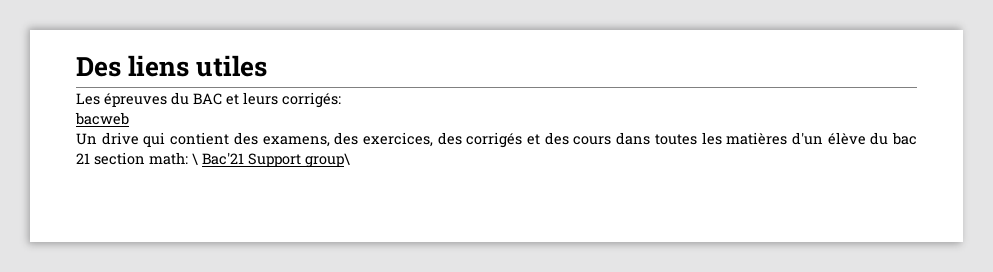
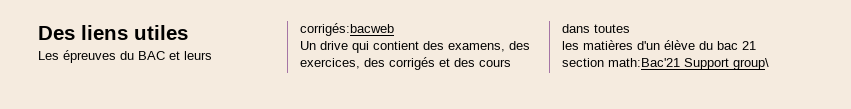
- Les épreuves du BAC et leurs corrigés:
- bacweb
+ Les épreuves du BAC et leurs corrigés:bacweb
- Un drive qui contient des examens, des exercices, des corrigés et des cours dans toutes les matières d'un élève du bac 21 section math: \ Bac'21 Support group\
+ Un drive qui contient des examens, des exercices, des corrigés et des cours dans toutes
+ les matières d'un élève du bac 21 section math:Bac'21 Support group\

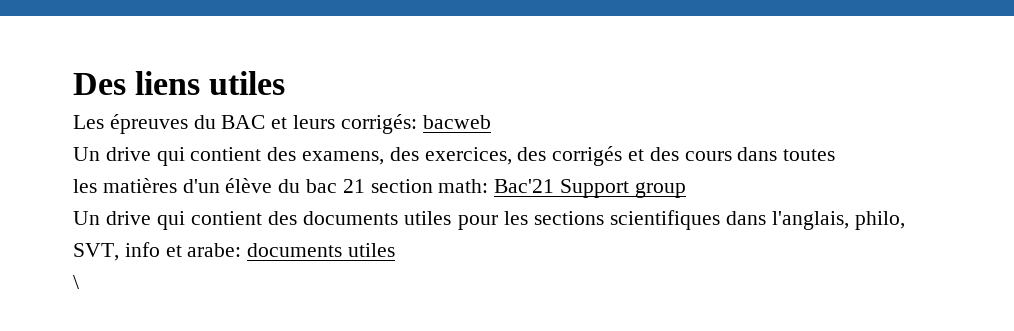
- Les épreuves du BAC et leurs corrigés:bacweb
+ Les épreuves du BAC et leurs corrigés: bacweb
- les matières d'un élève du bac 21 section math:Bac'21 Support group\
+ les matières d'un élève du bac 21 section math: Bac'21 Support group
+ Un drive qui contient des documents utiles pour les sections scientifiques dans l'anglais, philo, SVT, info et arabe: documents utiles
+ \

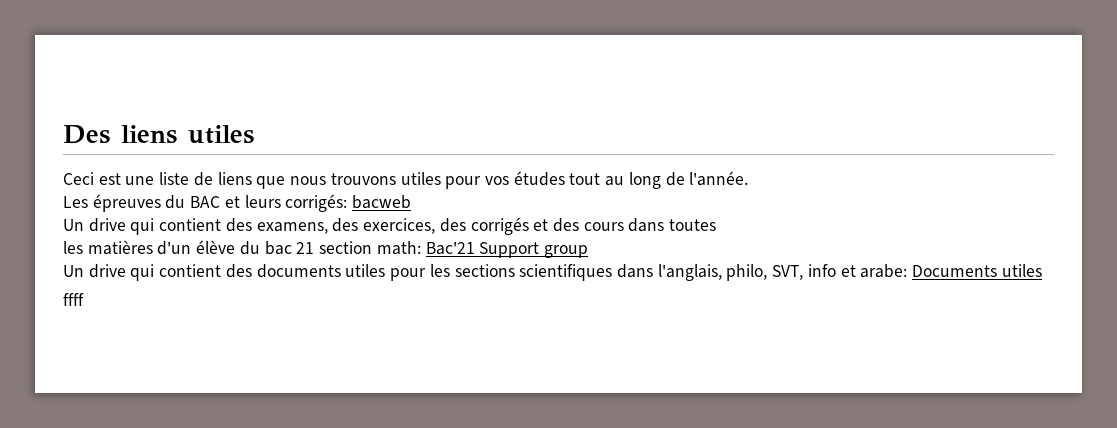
+ Ceci est une liste de liens que nous trouvons utiles pour vos études tout au long de l'année.
- Un drive qui contient des documents utiles pour les sections scientifiques dans l'anglais, philo, SVT, info et arabe: documents utiles
- \
+ Un drive qui contient des documents utiles pour les sections scientifiques dans l'anglais, philo, SVT, info et arabe: Documents utiles
+ ffff

